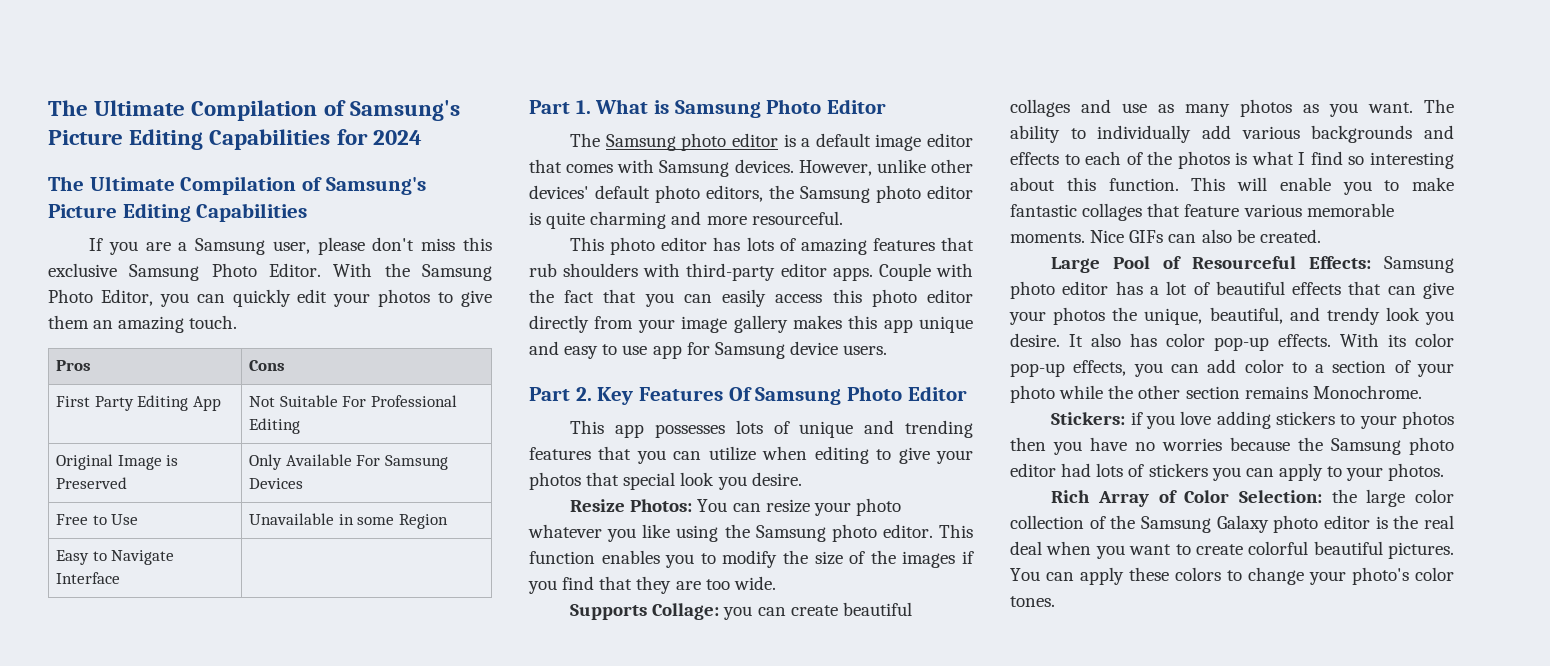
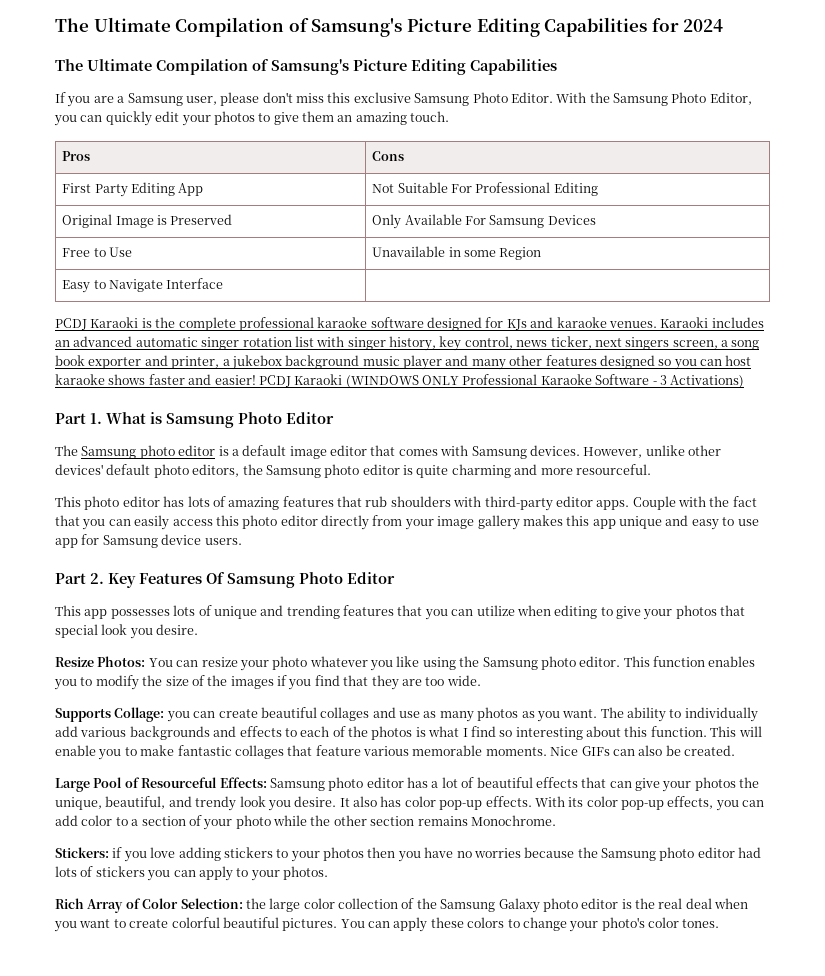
+ PCDJ Karaoki is the complete professional karaoke software designed for KJs and karaoke venues. Karaoki includes an advanced automatic singer rotation list with singer history, key control, news ticker, next singers screen, a song book exporter and printer, a jukebox background music player and many other features designed so you can host karaoke shows faster and easier! PCDJ Karaoki (WINDOWS ONLY Professional Karaoke Software - 3 Activations)

